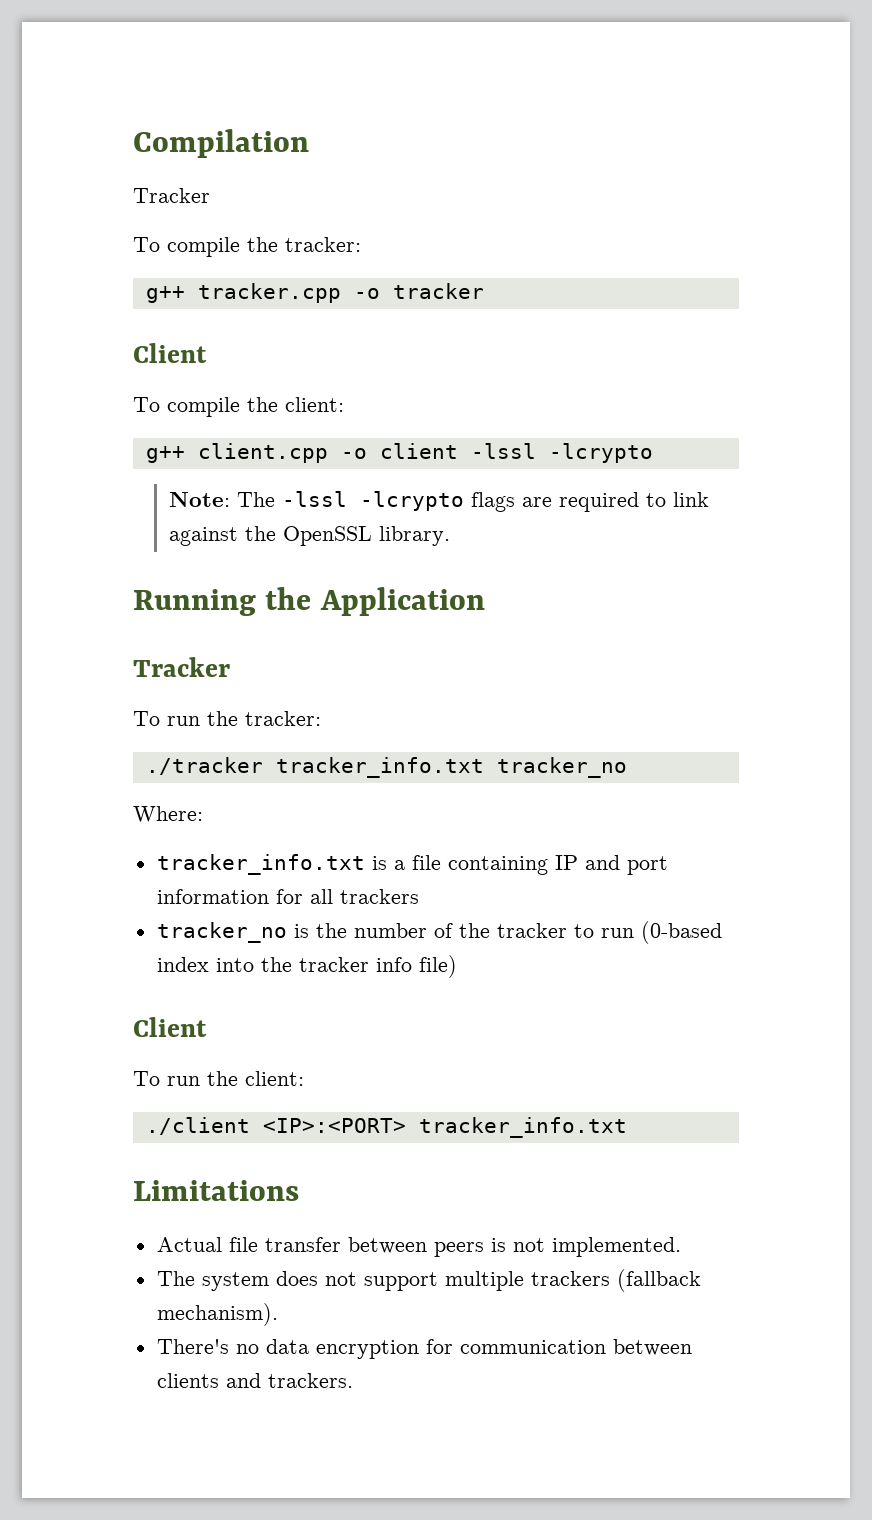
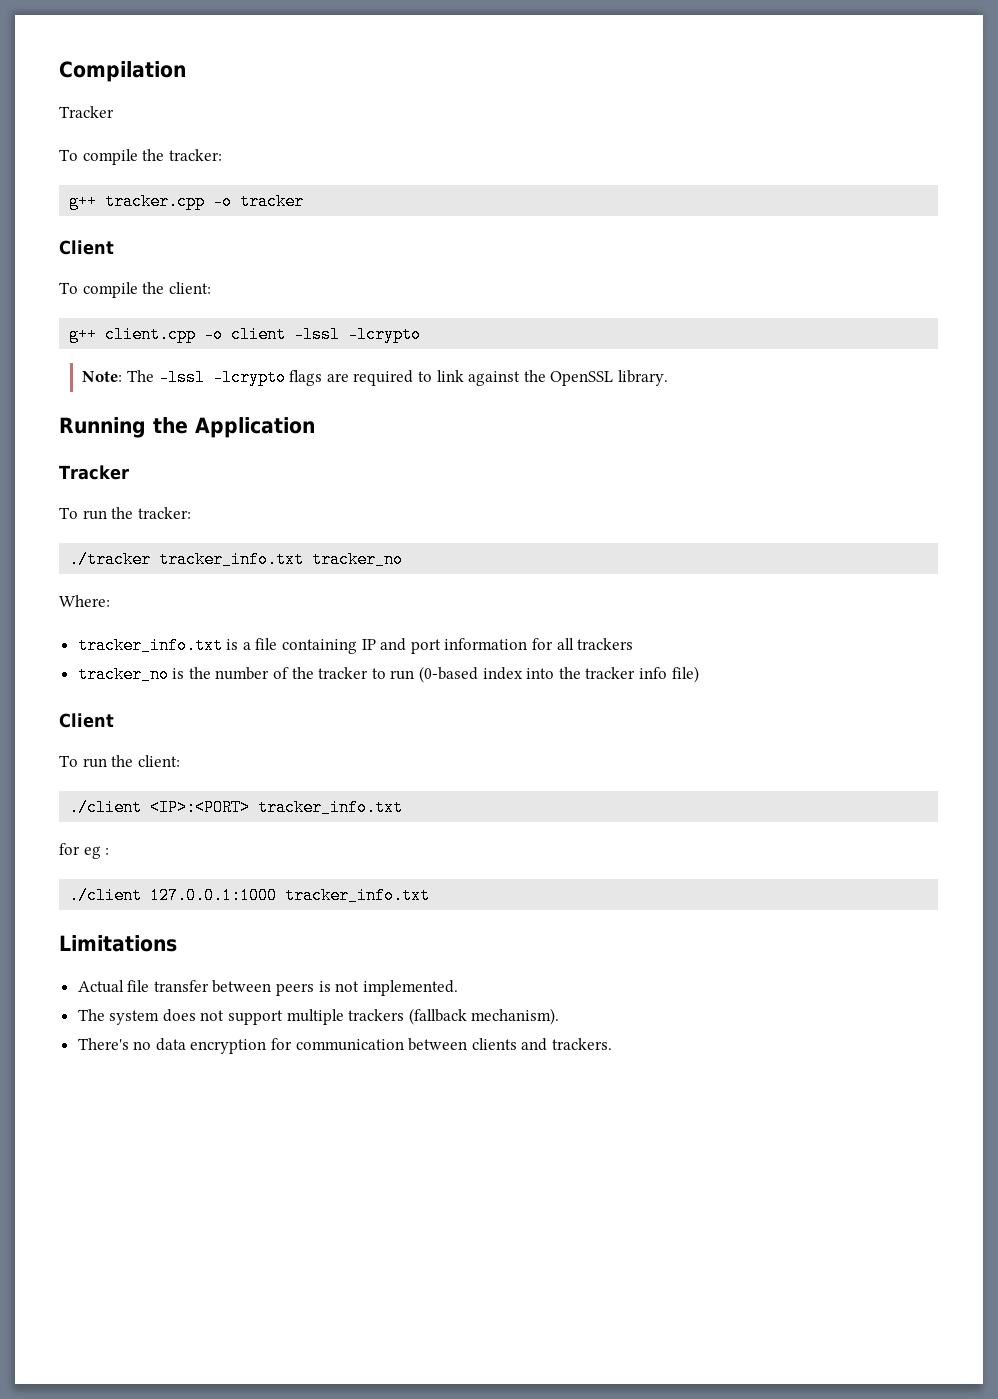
+ for eg :
+ ./client 127.0.0.1:1000 tracker_info.txt

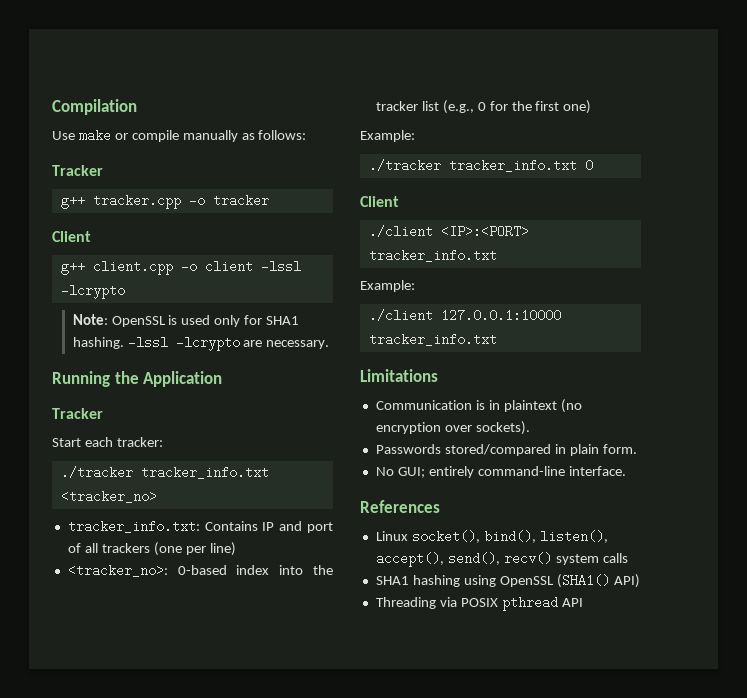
  Compilation
+ Use make or compile manually as follows:
  Tracker
- To compile the tracker:
- To compile the client:
- Note: The -lssl -lcrypto flags are required to link against the OpenSSL library.
+ Note: OpenSSL is used only for SHA1 hashing. -lssl -lcrypto are necessary.
- To run the tracker:
+ Start each tracker:
- ./tracker tracker_info.txt tracker_no
- Where:
- tracker_info.txt is a file containing IP and port information for all trackers
- tracker_no is the number of the tracker to run (0-based index into the tracker info file)
+ ./tracker tracker_info.txt <tracker_no>
+ tracker_info.txt: Contains IP and port of all trackers (one per line)
+ <tracker_no>: 0-based index into the tracker list (e.g., 0 for the first one)
+ Example:
+ ./tracker tracker_info.txt 0
  Client
- To run the client:
  ./client <IP>:<PORT> tracker_info.txt
- for eg :
- ./client 127.0.0.1:1000 tracker_info.txt
+ Example:
+ ./client 127.0.0.1:10000 tracker_info.txt
- Actual file transfer between peers is not implemented.
- The system does not support multiple trackers (fallback mechanism).
- There's no data encryption for communication between clients and trackers.
+ Communication is in plaintext (no encryption over sockets).
+ Passwords stored/compared in plain form.
+ No GUI; entirely command-line interface.
+ References
+ Linux socket(), bind(), listen(), accept(), send(), recv() system calls
+ SHA1 hashing using OpenSSL (SHA1() API)
+ Threading via POSIX pthread API

